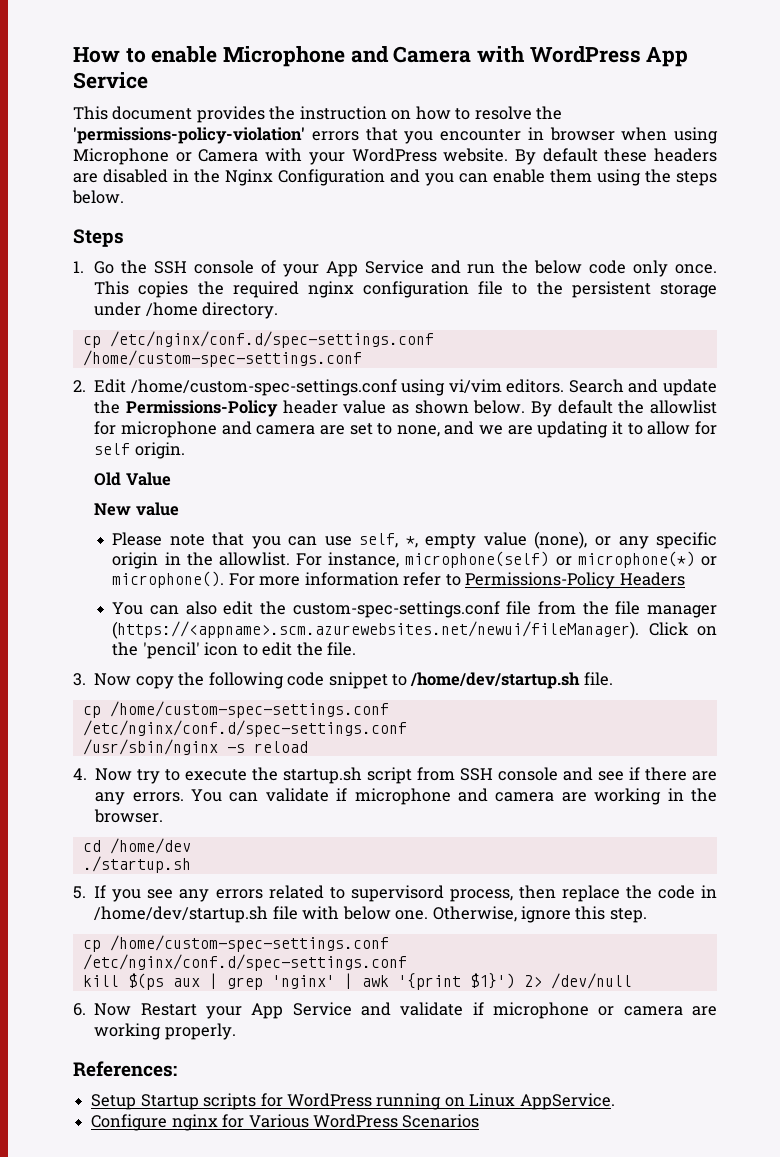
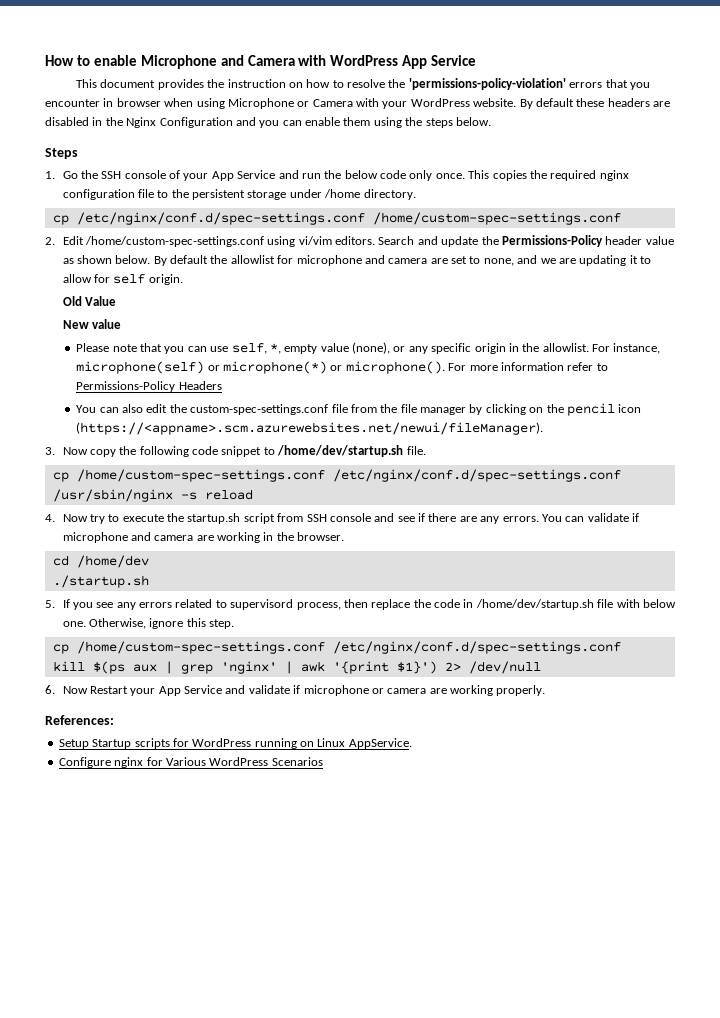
- You can also edit the custom-spec-settings.conf file from the file manager (https://<appname>.scm.azurewebsites.net/newui/fileManager). Click on the 'pencil' icon to edit the file.
+ You can also edit the custom-spec-settings.conf file from the file manager by clicking on the pencil icon (https://<appname>.scm.azurewebsites.net/newui/fileManager).

